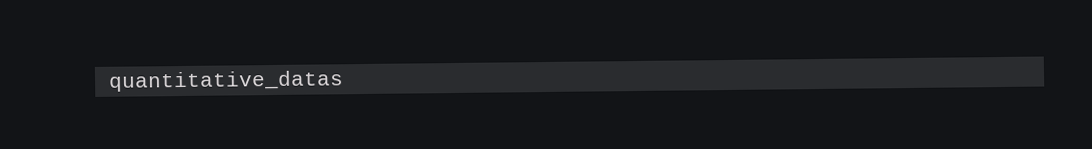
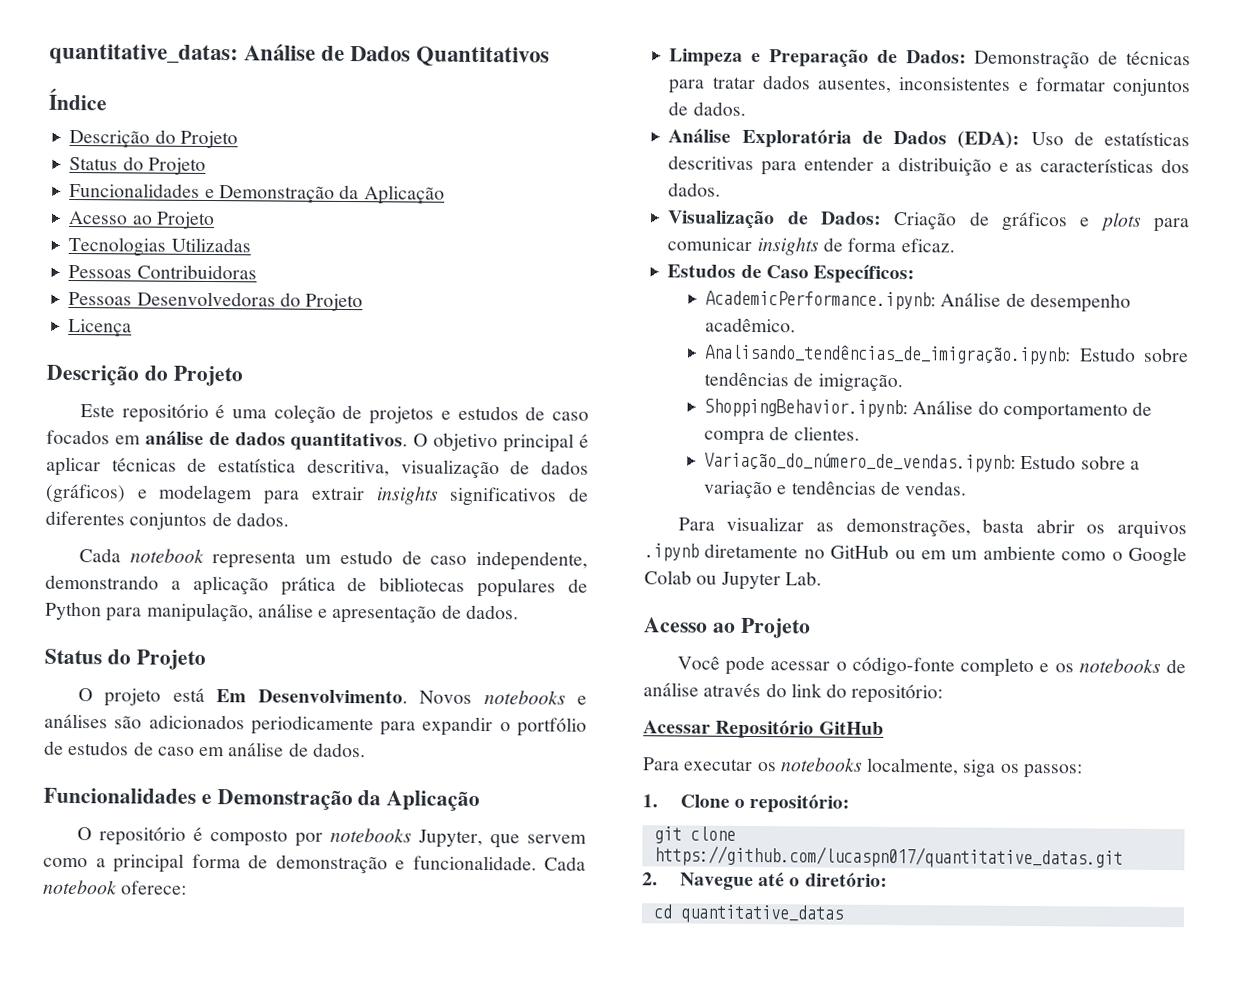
- quantitative_datas
+ quantitative_datas: Análise de Dados Quantitativos
+ Índice
+ Descrição do Projeto
+ Status do Projeto
+ Funcionalidades e Demonstração da Aplicação
+ Acesso ao Projeto
+ Tecnologias Utilizadas
+ Pessoas Contribuidoras
+ Pessoas Desenvolvedoras do Projeto
+ Licença
+ Descrição do Projeto
+ Este repositório é uma coleção de projetos e estudos de caso focados em análise de dados quantitativos. O objetivo principal é aplicar técnicas de estatística descritiva, visualização de dados (gráficos) e modelagem para extrair insights significativos de diferentes conjuntos de dados.
+ Cada notebook representa um estudo de caso independente, demonstrando a aplicação prática de bibliotecas populares de Python para manipulação, análise e apresentação de dados.
+ Status do Projeto
+ O projeto está Em Desenvolvimento. Novos notebooks e análises são adicionados periodicamente para expandir o portfólio de estudos de caso em análise de dados.
+ Funcionalidades e Demonstração da Aplicação
+ O repositório é composto por notebooks Jupyter, que servem como a principal forma de demonstração e funcionalidade. Cada notebook oferece:
+ Limpeza e Preparação de Dados: Demonstração de técnicas para tratar dados ausentes, inconsistentes e formatar conjuntos de dados.
+ Análise Exploratória de Dados (EDA): Uso de estatísticas descritivas para entender a distribuição e as características dos dados.
+ Visualização de Dados: Criação de gráficos e plots para comunicar insights de forma eficaz.
+ Estudos de Caso Específicos:
+ AcademicPerformance.ipynb: Análise de desempenho acadêmico.
+ Analisando_tendências_de_imigração.ipynb: Estudo sobre tendências de imigração.
+ ShoppingBehavior.ipynb: Análise do comportamento de compra de clientes.
+ Variação_do_número_de_vendas.ipynb: Estudo sobre a variação e tendências de vendas.
+ Para visualizar as demonstrações, basta abrir os arquivos .ipynb diretamente no GitHub ou em um ambiente como o Google Colab ou Jupyter Lab.
+ Acesso ao Projeto
+ Você pode acessar o código-fonte completo e os notebooks de análise através do link do repositório:
+ Acessar Repositório GitHub
+ Para executar os notebooks localmente, siga os passos:
+ 1. Clone o repositório:
+ git clone https://github.com/lucaspn017/quantitative_datas.git
+ 2. Navegue até o diretório:
+ cd quantitative_datas

